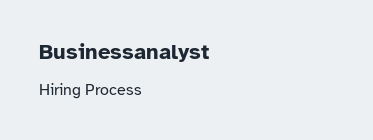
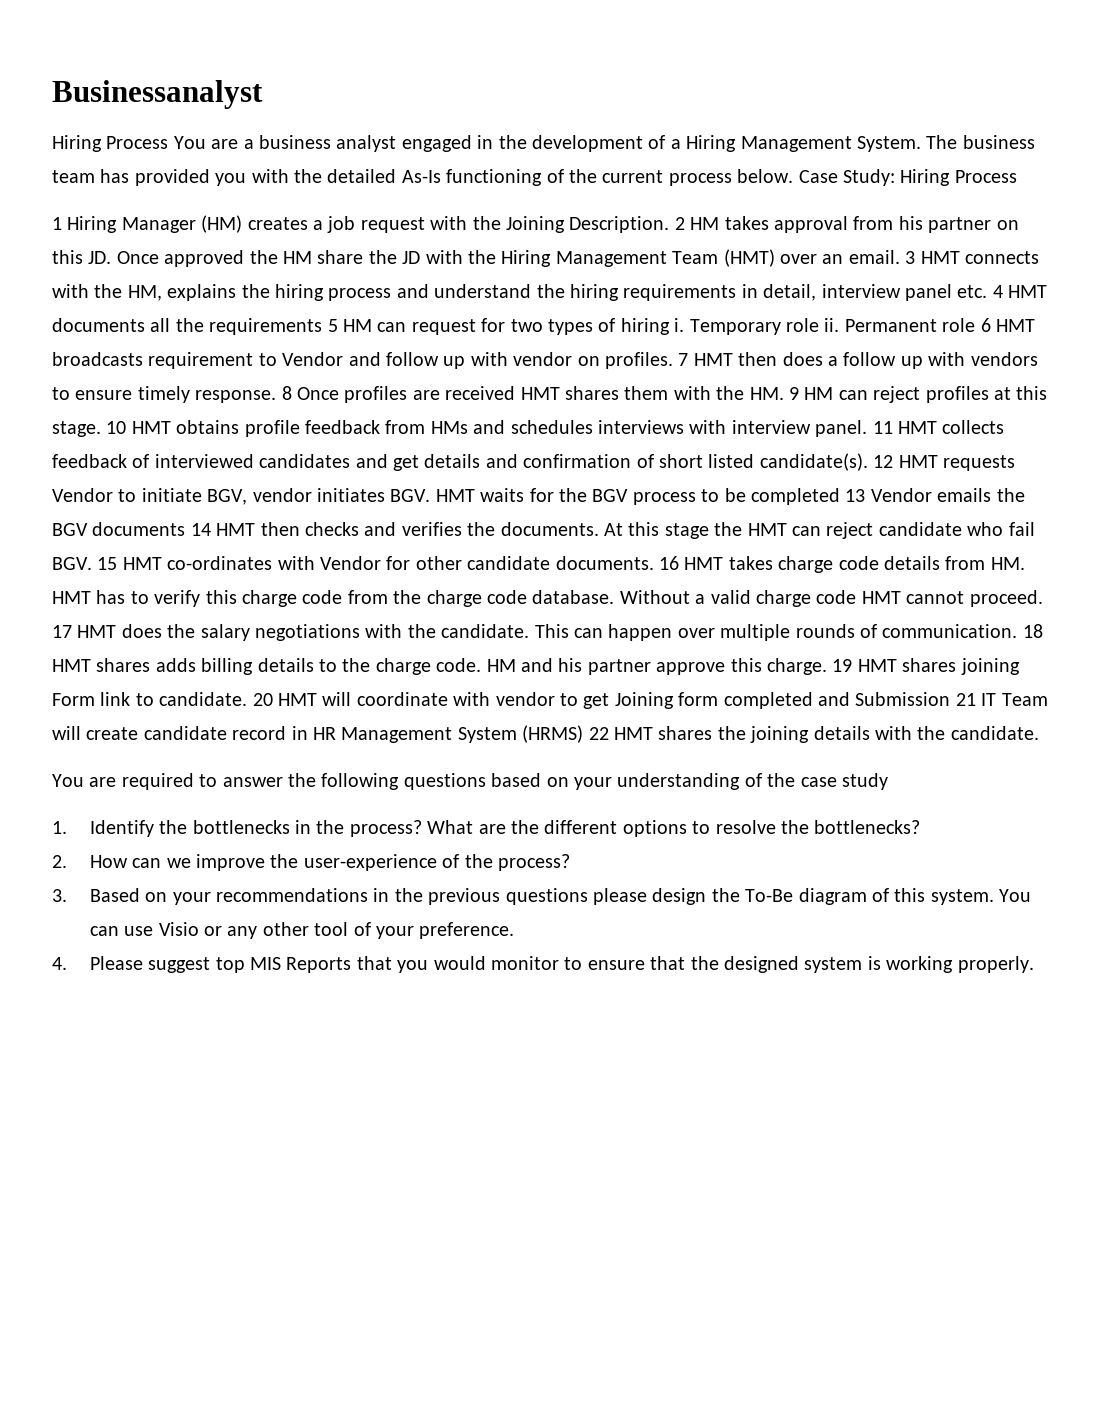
- Hiring Process
+ Hiring Process You are a business analyst engaged in the development of a Hiring Management System. The business team has provided you with the detailed As-Is functioning of the current process below. Case Study: Hiring Process
+ 1 Hiring Manager (HM) creates a job request with the Joining Description. 2 HM takes approval from his partner on this JD. Once approved the HM share the JD with the Hiring Management Team (HMT) over an email. 3 HMT connects with the HM, explains the hiring process and understand the hiring requirements in detail, interview panel etc. 4 HMT documents all the requirements 5 HM can request for two types of hiring i. Temporary role ii. Permanent role 6 HMT broadcasts requirement to Vendor and follow up with vendor on profiles. 7 HMT then does a follow up with vendors to ensure timely response. 8 Once profiles are received HMT shares them with the HM. 9 HM can reject profiles at this stage. 10 HMT obtains profile feedback from HMs and schedules interviews with interview panel. 11 HMT collects feedback of interviewed candidates and get details and confirmation of short listed candidate(s). 12 HMT requests Vendor to initiate BGV, vendor initiates BGV. HMT waits for the BGV process to be completed 13 Vendor emails the BGV documents 14 HMT then checks and verifies the documents. At this stage the HMT can reject candidate who fail BGV. 15 HMT co-ordinates with Vendor for other candidate documents. 16 HMT takes charge code details from HM. HMT has to verify this charge code from the charge code database. Without a valid charge code HMT cannot proceed. 17 HMT does the salary negotiations with the candidate. This can happen over multiple rounds of communication. 18 HMT shares adds billing details to the charge code. HM and his partner approve this charge. 19 HMT shares joining Form link to candidate. 20 HMT will coordinate with vendor to get Joining form completed and Submission 21 IT Team will create candidate record in HR Management System (HRMS) 22 HMT shares the joining details with the candidate.
+ You are required to answer the following questions based on your understanding of the case study
+ 1. Identify the bottlenecks in the process? What are the different options to resolve the bottlenecks?
+ 2. How can we improve the user-experience of the process?
+ 3. Based on your recommendations in the previous questions please design the To-Be diagram of this system. You can use Visio or any other tool of your preference.
+ 4. Please suggest top MIS Reports that you would monitor to ensure that the designed system is working properly.

